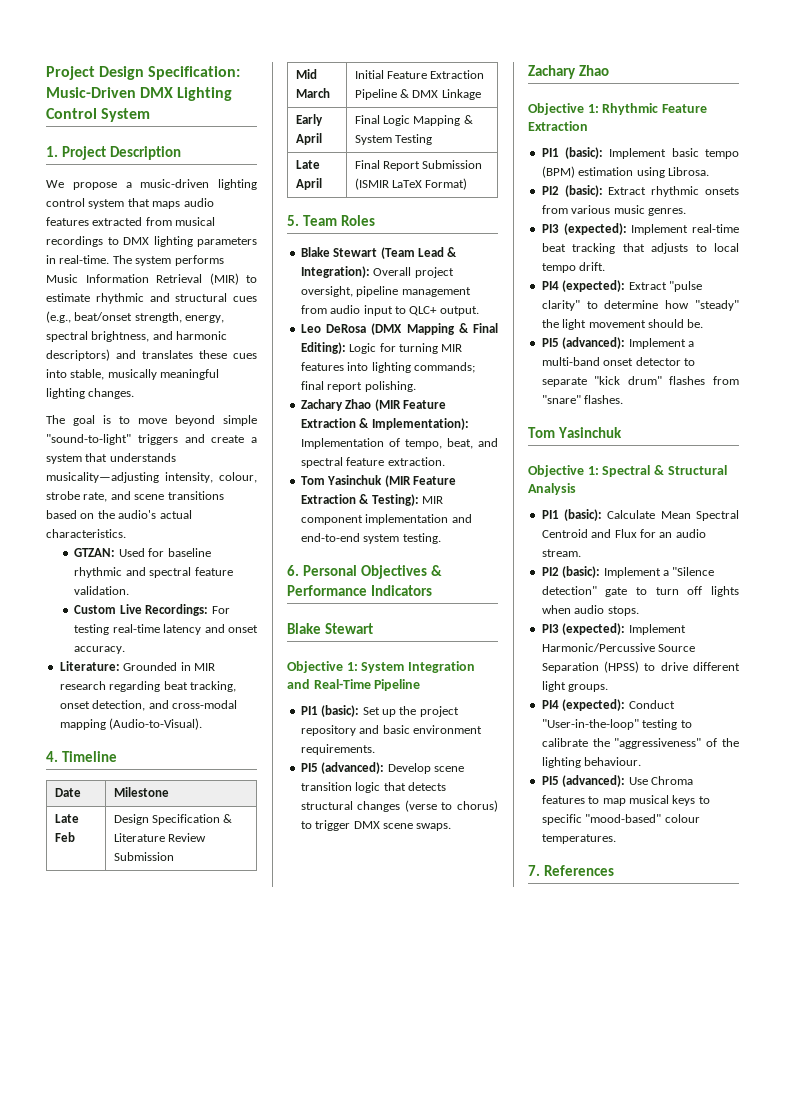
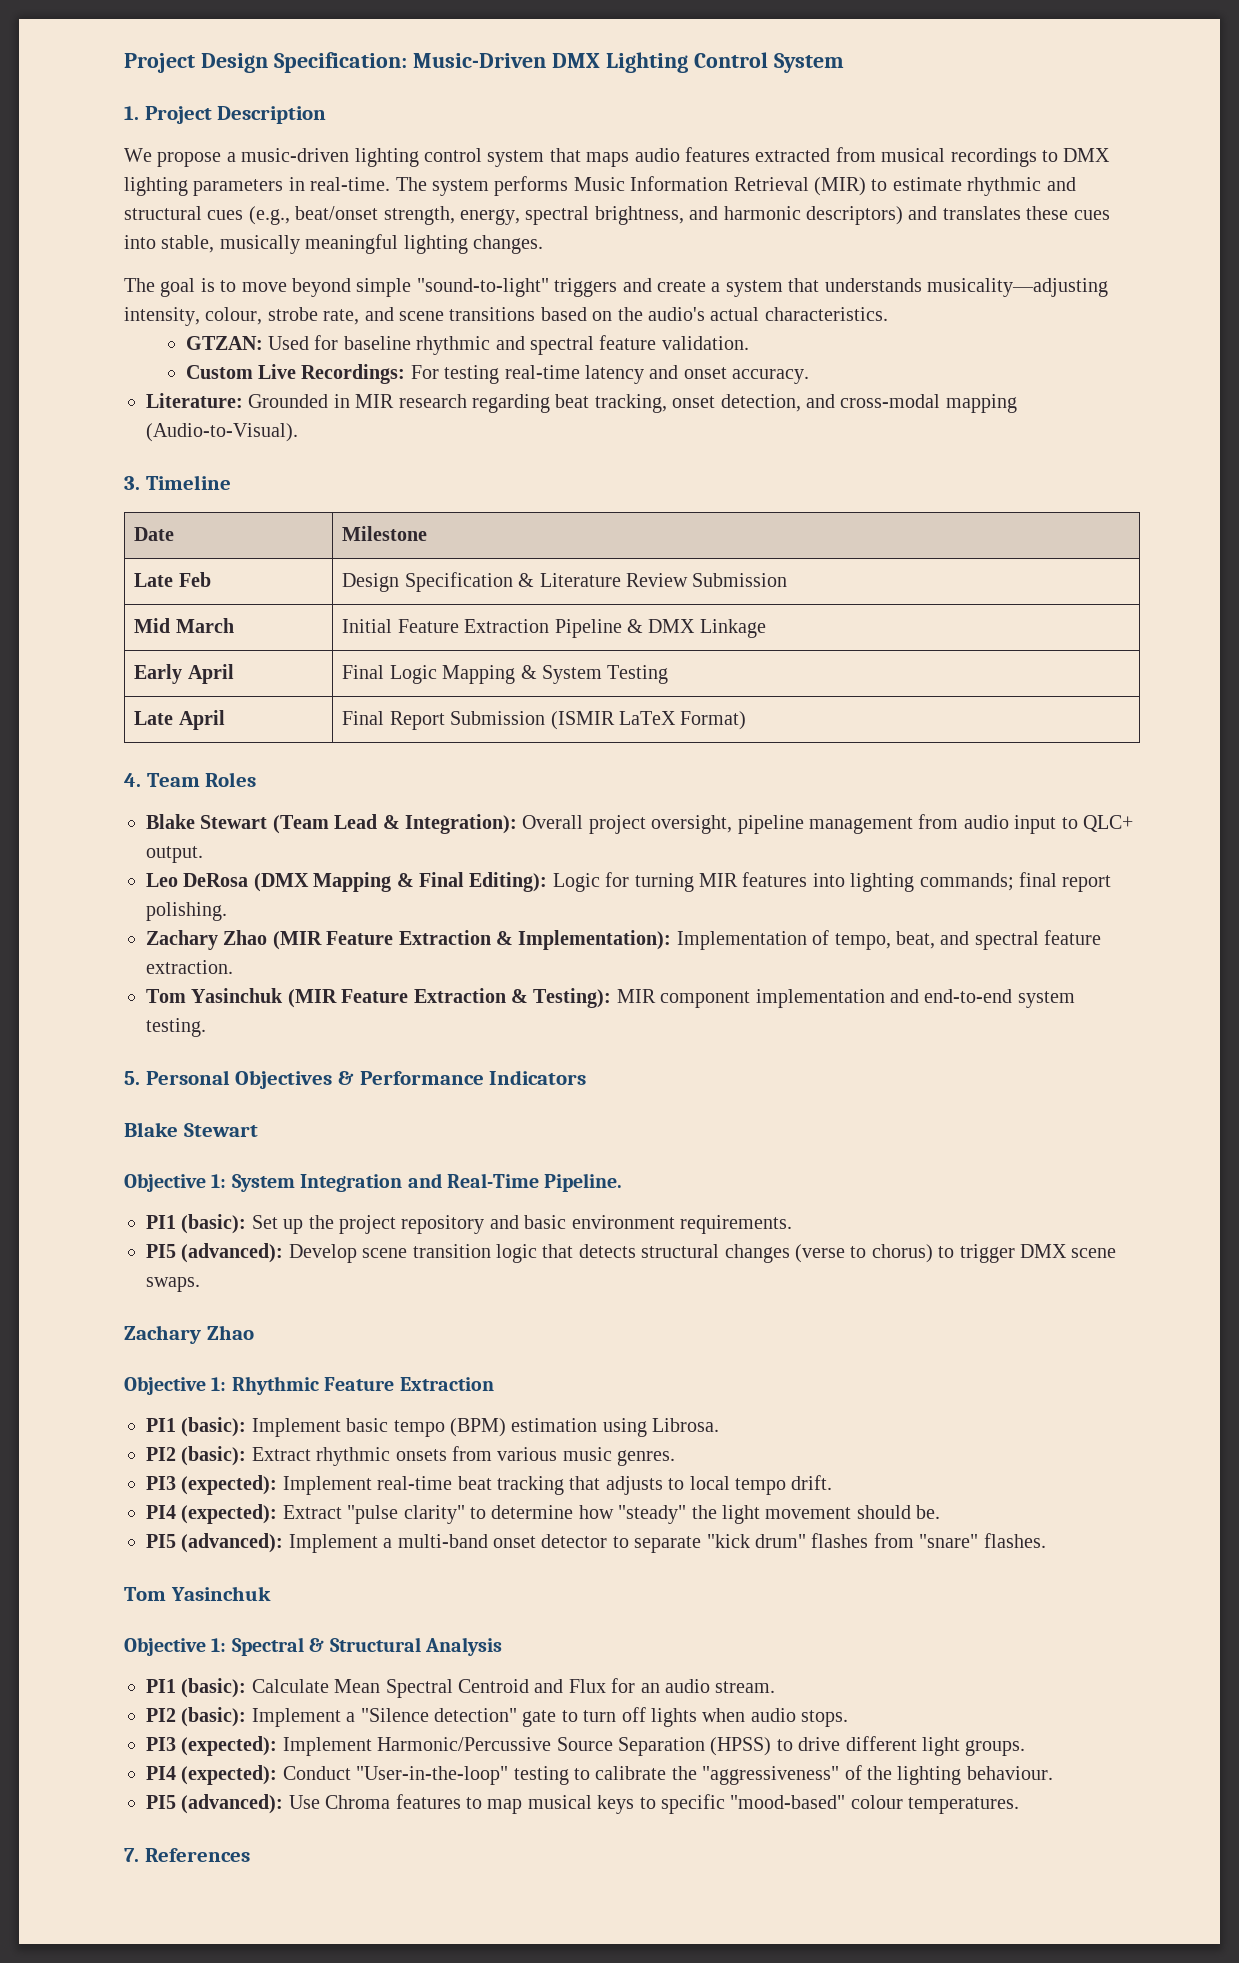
- 4. Timeline
+ 3. Timeline
- 5. Team Roles
+ 4. Team Roles
- 6. Personal Objectives & Performance Indicators
+ 5. Personal Objectives & Performance Indicators
- Objective 1: System Integration and Real-Time Pipeline
+ Objective 1: System Integration and Real-Time Pipeline.

